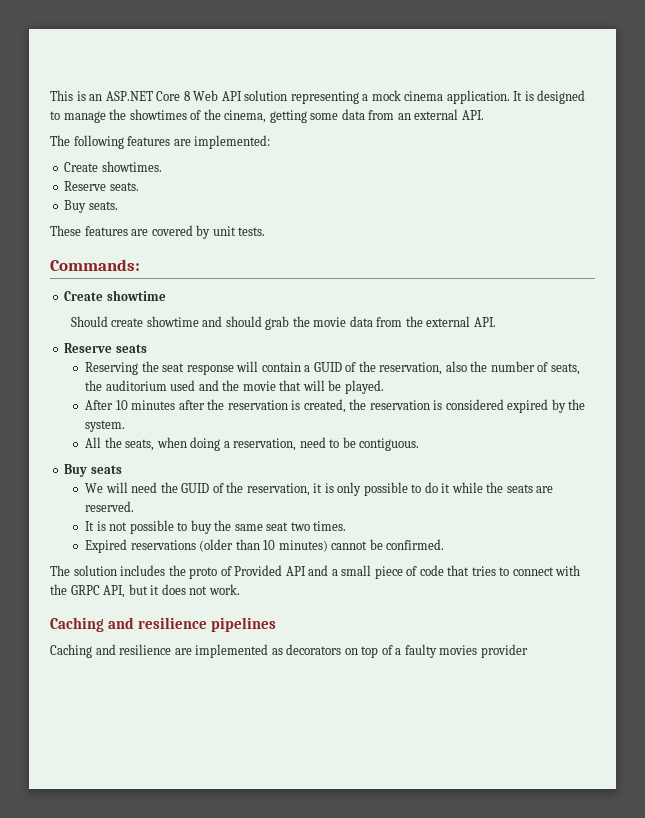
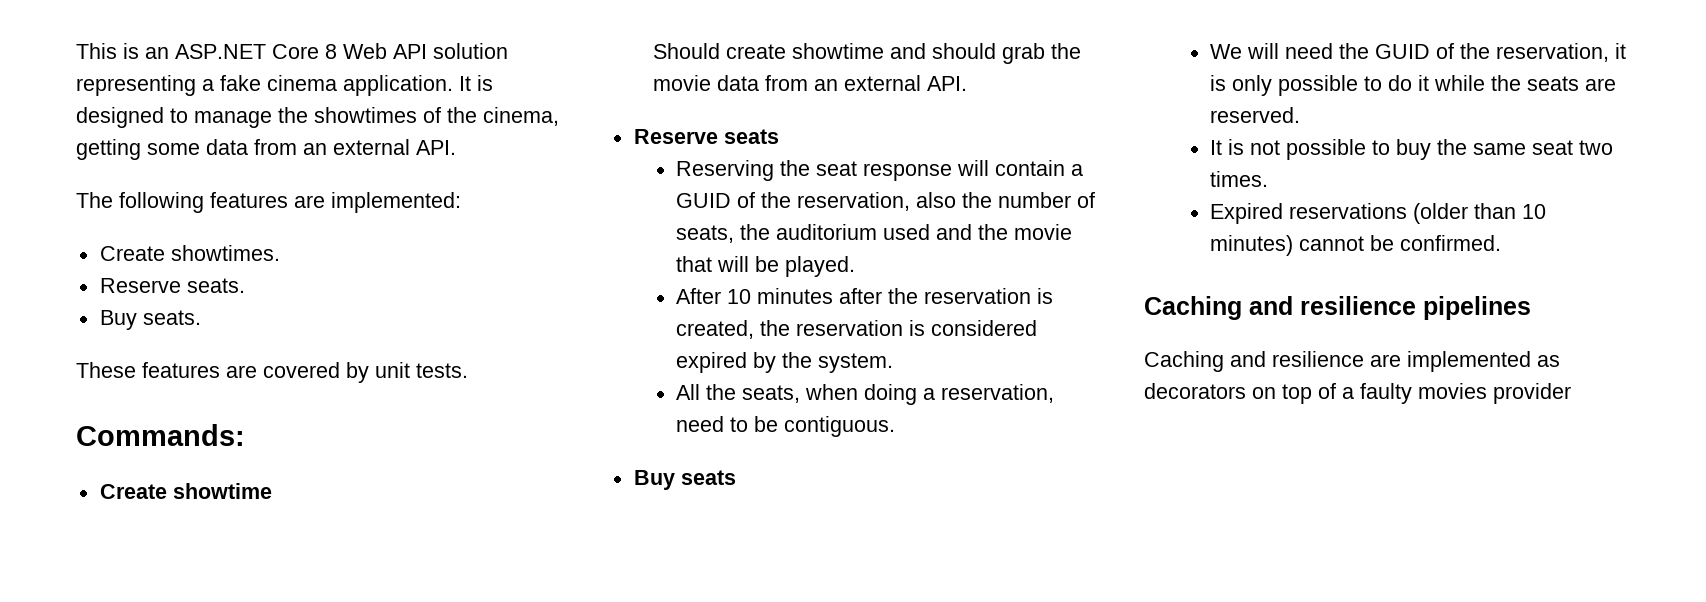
- This is an ASP.NET Core 8 Web API solution representing a mock cinema application.
+ This is an ASP.NET Core 8 Web API solution representing a fake cinema application.
- Should create showtime and should grab the movie data from the external API.
+ Should create showtime and should grab the movie data from an external API.
- The solution includes the proto of Provided API and a small piece of code that tries to connect with the GRPC API, but it does not work.

